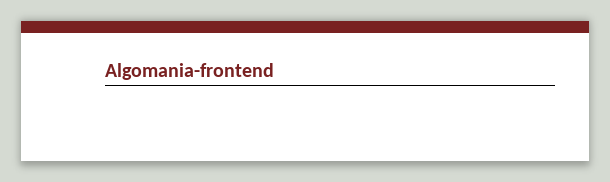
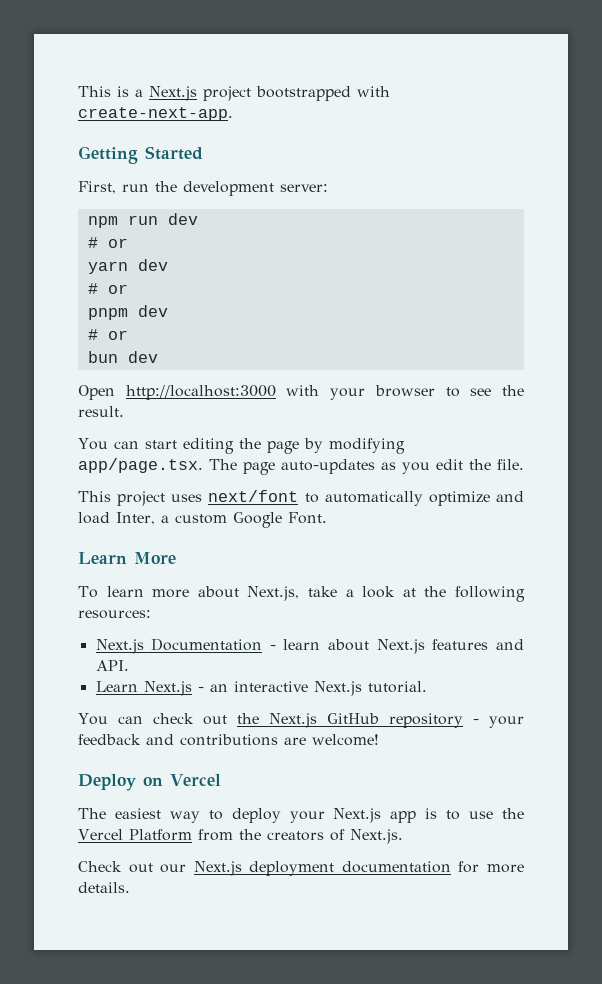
- Algomania-frontend
+ This is a Next.js project bootstrapped with create-next-app.
+ Getting Started
+ First, run the development server:
+ npm run dev
+ # or
+ yarn dev
+ # or
+ pnpm dev
+ # or
+ bun dev
+ Open http://localhost:3000 with your browser to see the result.
+ You can start editing the page by modifying app/page.tsx. The page auto-updates as you edit the file.
+ This project uses next/font to automatically optimize and load Inter, a custom Google Font.
+ Learn More
+ To learn more about Next.js, take a look at the following resources:
+ Next.js Documentation - learn about Next.js features and API.
+ Learn Next.js - an interactive Next.js tutorial.
+ You can check out the Next.js GitHub repository - your feedback and contributions are welcome!
+ Deploy on Vercel
+ The easiest way to deploy your Next.js app is to use the Vercel Platform from the creators of Next.js.
+ Check out our Next.js deployment documentation for more details.

